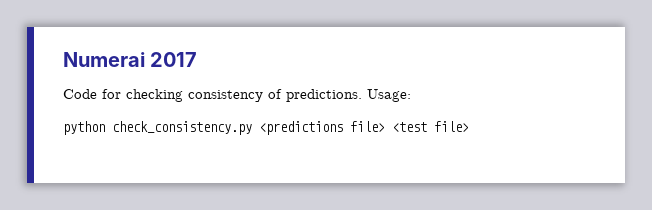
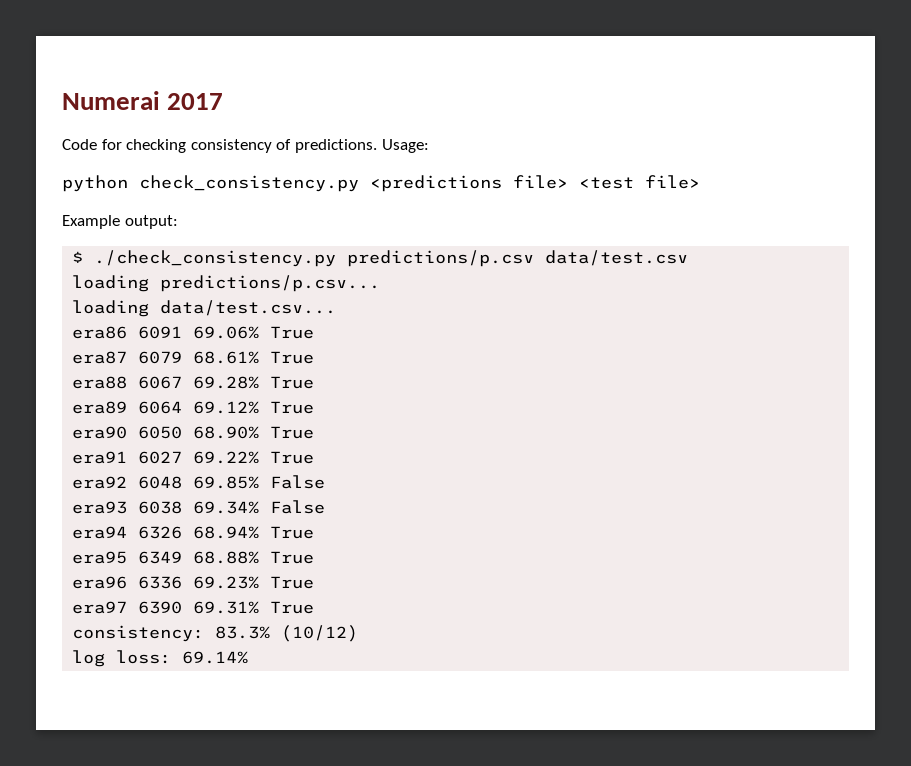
+ Example output:
+ $ ./check_consistency.py predictions/p.csv data/test.csv
+ loading predictions/p.csv...
+ loading data/test.csv...
+ era86 6091 69.06% True
+ era87 6079 68.61% True
+ era88 6067 69.28% True
+ era89 6064 69.12% True
+ era90 6050 68.90% True
+ era91 6027 69.22% True
+ era92 6048 69.85% False
+ era93 6038 69.34% False
+ era94 6326 68.94% True
+ era95 6349 68.88% True
+ era96 6336 69.23% True
+ era97 6390 69.31% True
+ consistency: 83.3% (10/12)
+ log loss: 69.14%

